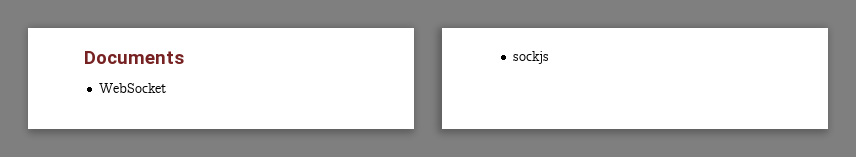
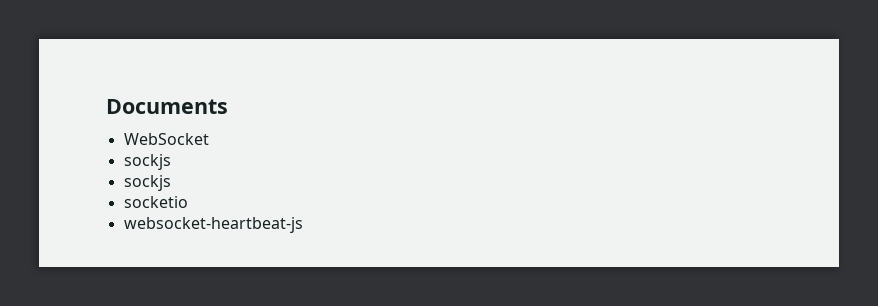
  WebSocket
  sockjs
+ sockjs
+ socketio
+ websocket-heartbeat-js

